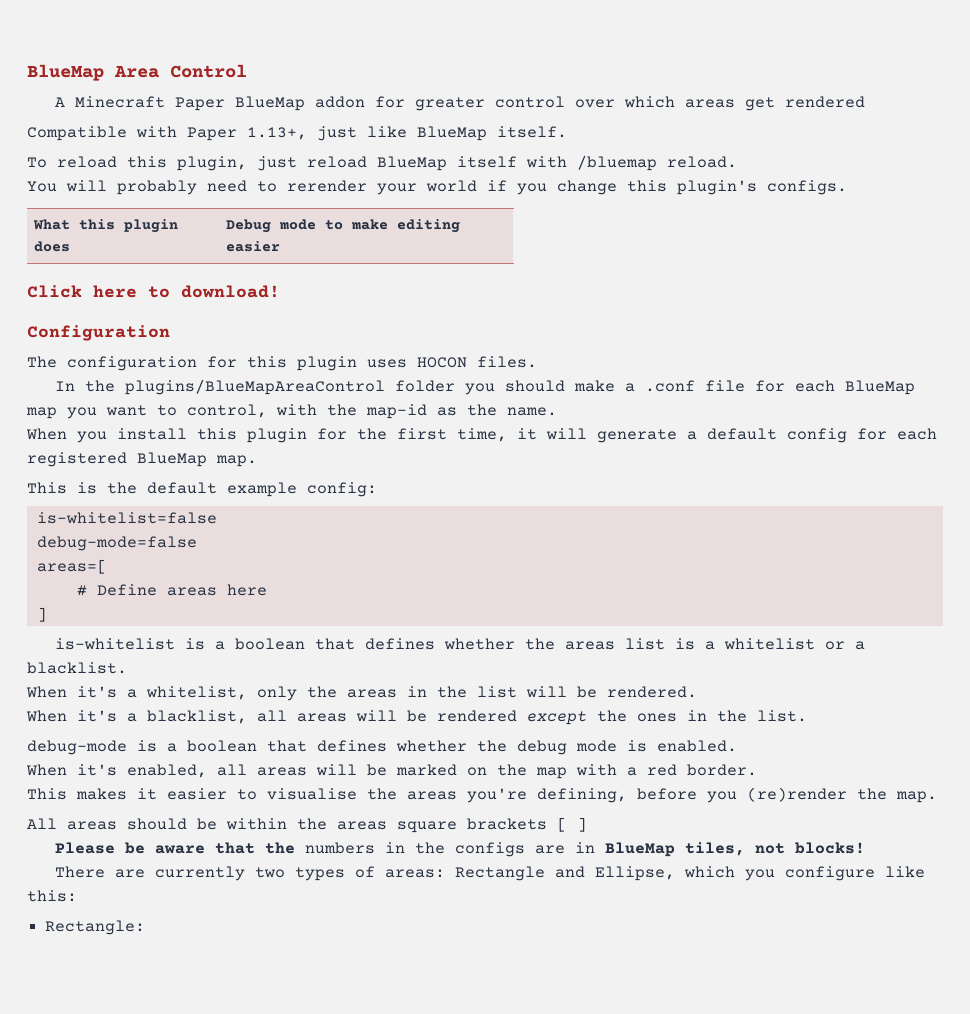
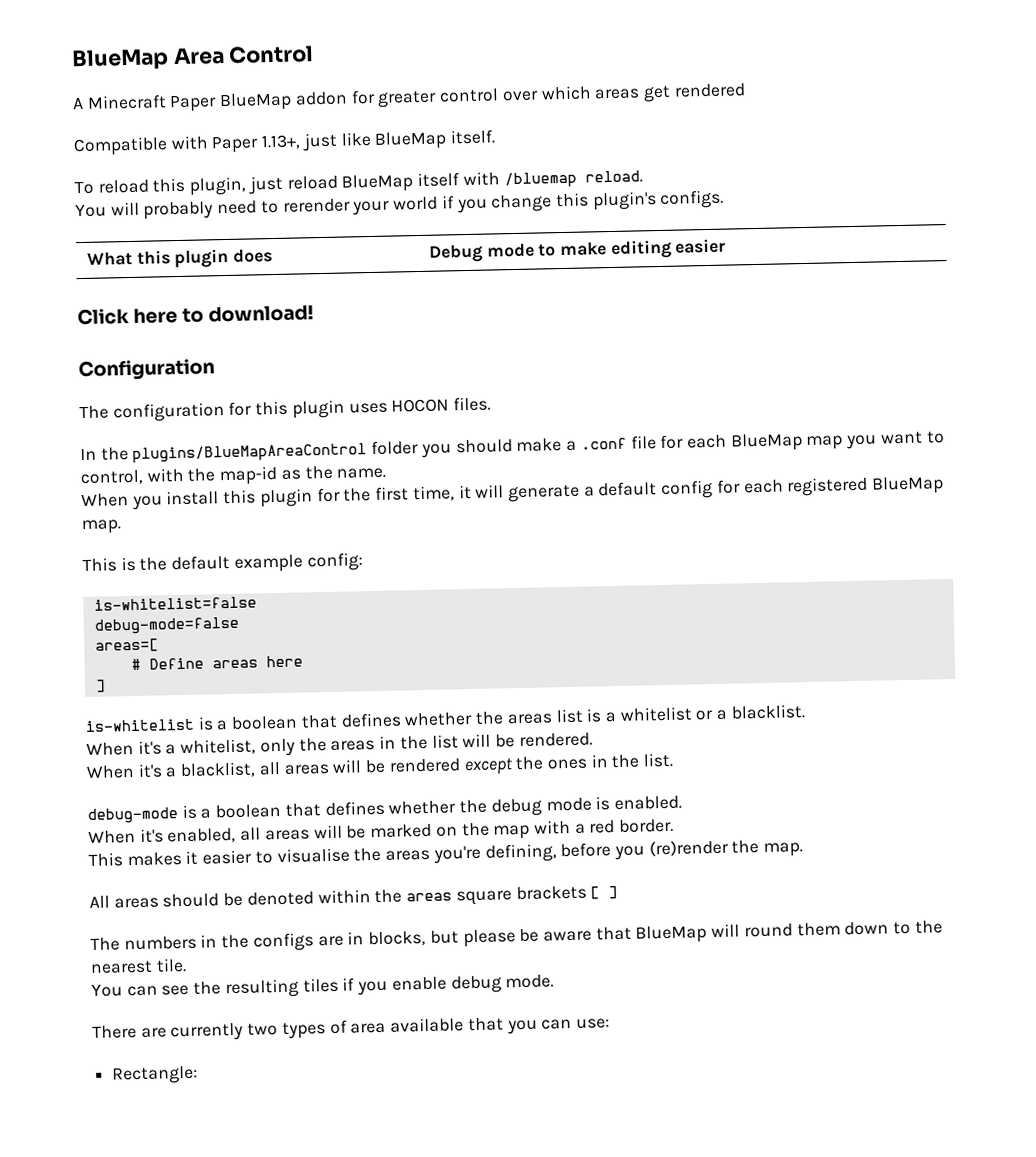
- All areas should be within the areas square brackets [ ]
+ All areas should be denoted within the areas square brackets [ ]
- Please be aware that the numbers in the configs are in BlueMap tiles, not blocks!
+ The numbers in the configs are in blocks, but please be aware that BlueMap will round them down to the nearest tile.
+ You can see the resulting tiles if you enable debug mode.
- There are currently two types of areas: Rectangle and Ellipse, which you configure like this:
+ There are currently two types of area available that you can use:

